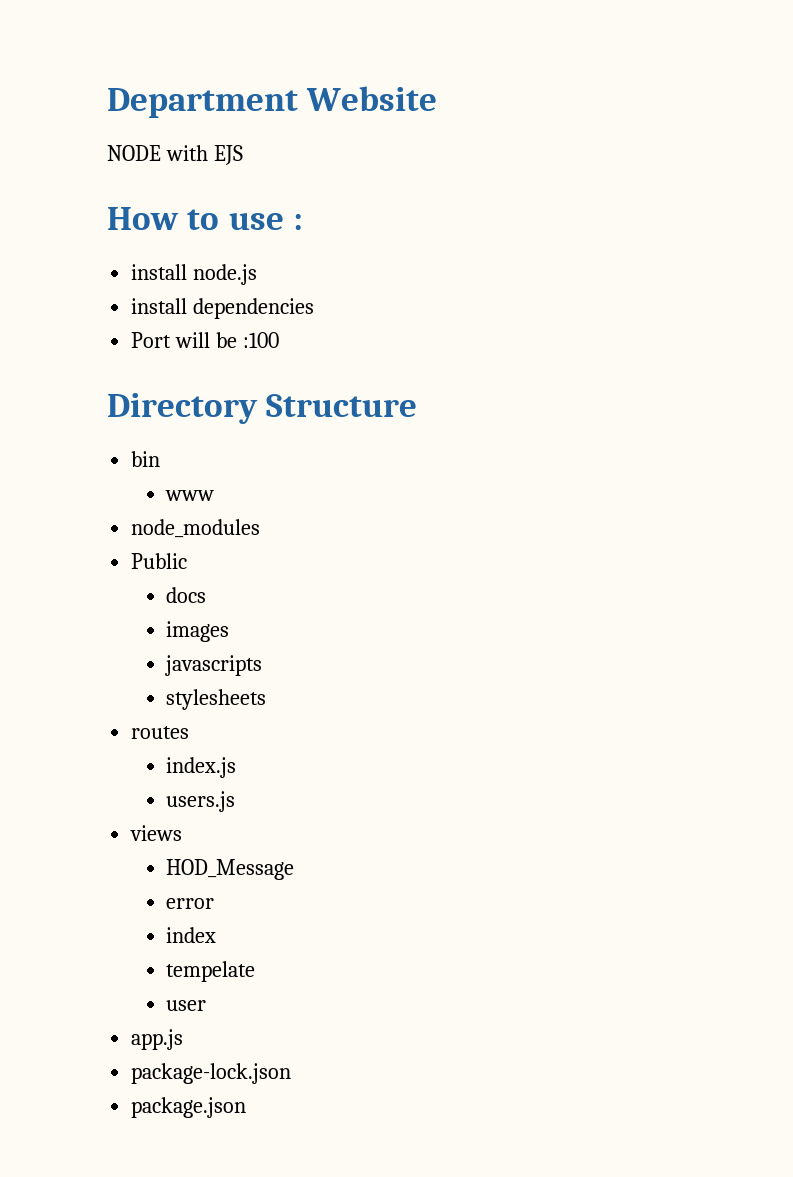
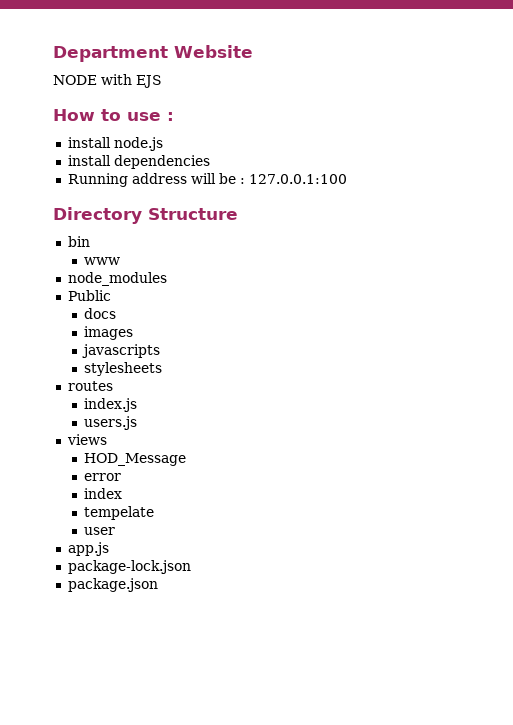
- Port will be :100
+ Running address will be : 127.0.0.1:100

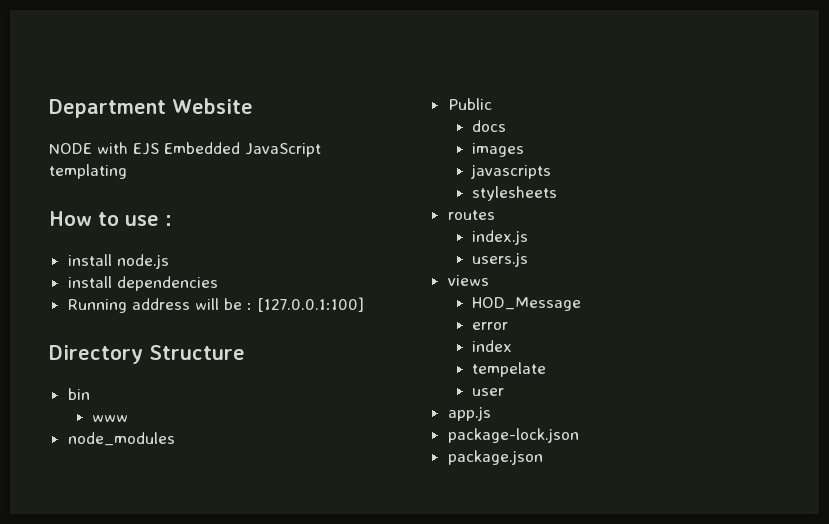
- NODE with EJS
+ NODE with EJS Embedded JavaScript templating
- Running address will be : 127.0.0.1:100
+ Running address will be : [127.0.0.1:100]

